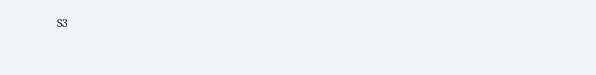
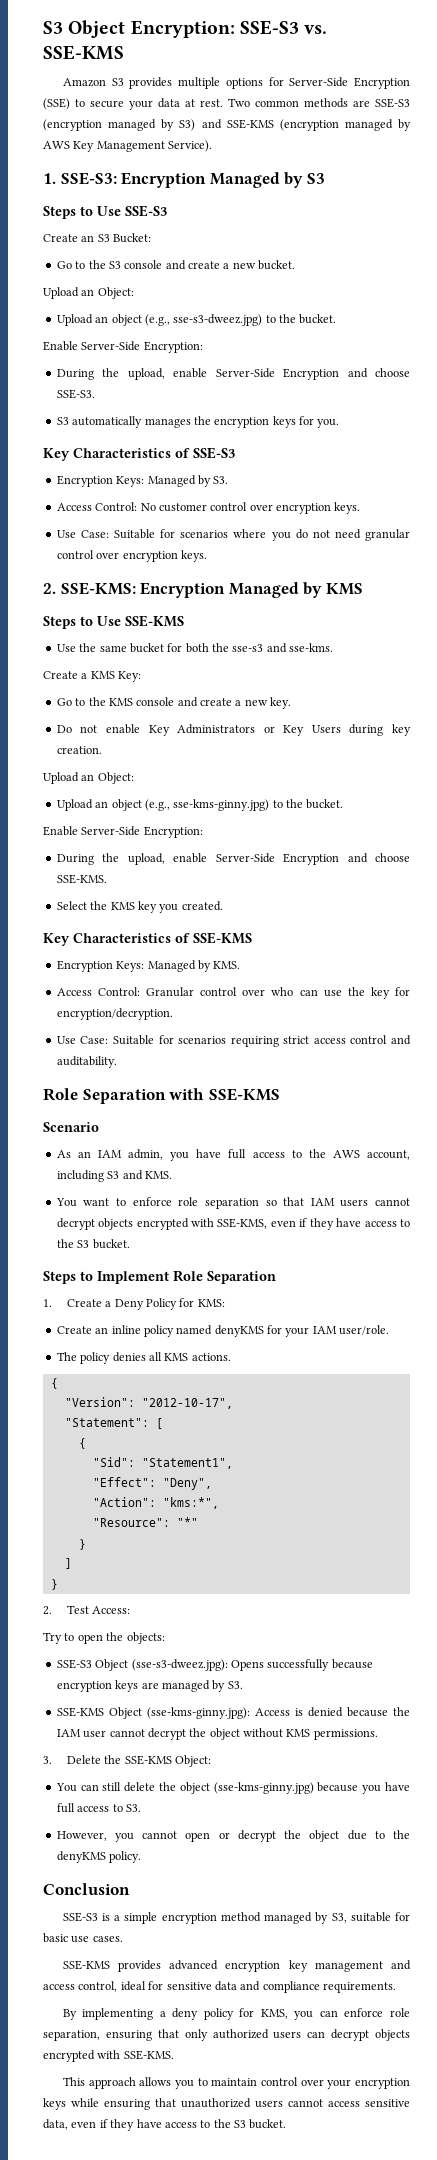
- S3
+ S3 Object Encryption: SSE-S3 vs. SSE-KMS
+ Amazon S3 provides multiple options for Server-Side Encryption (SSE) to secure your data at rest. Two common methods are SSE-S3 (encryption managed by S3) and SSE-KMS (encryption managed by AWS Key Management Service).
+ 1. SSE-S3: Encryption Managed by S3
+ Steps to Use SSE-S3
+ Create an S3 Bucket:
+ Go to the S3 console and create a new bucket.
+ Upload an Object:
+ Upload an object (e.g., sse-s3-dweez.jpg) to the bucket.
+ Enable Server-Side Encryption:
+ During the upload, enable Server-Side Encryption and choose SSE-S3.
+ S3 automatically manages the encryption keys for you.
+ Key Characteristics of SSE-S3
+ Encryption Keys: Managed by S3.
+ Access Control: No customer control over encryption keys.
+ Use Case: Suitable for scenarios where you do not need granular control over encryption keys.
+ 2. SSE-KMS: Encryption Managed by KMS
+ Steps to Use SSE-KMS
+ Use the same bucket for both the sse-s3 and sse-kms.
+ Create a KMS Key:
+ Go to the KMS console and create a new key.
+ Do not enable Key Administrators or Key Users during key creation.
+ Upload an Object:
+ Upload an object (e.g., sse-kms-ginny.jpg) to the bucket.
+ Enable Server-Side Encryption:
+ During the upload, enable Server-Side Encryption and choose SSE-KMS.
+ Select the KMS key you created.
+ Key Characteristics of SSE-KMS
+ Encryption Keys: Managed by KMS.
+ Access Control: Granular control over who can use the key for encryption/decryption.
+ Use Case: Suitable for scenarios requiring strict access control and auditability.
+ Role Separation with SSE-KMS
+ Scenario
+ As an IAM admin, you have full access to the AWS account, including S3 and KMS.
+ You want to enforce role separation so that IAM users cannot decrypt objects encrypted with SSE-KMS, even if they have access to the S3 bucket.
+ Steps to Implement Role Separation
+ 1. Create a Deny Policy for KMS:
+ Create an inline policy named denyKMS for your IAM user/role.
+ The policy denies all KMS actions.
+ {
+ "Version": "2012-10-17",
+ "Statement": [
+ {
+ "Sid": "Statement1",
+ "Effect": "Deny",
+ "Action": "kms:*",
+ "Resource": "*"
+ }
+ ]
+ }
+ 2. Test Access:
+ Try to open the objects:
+ SSE-S3 Object (sse-s3-dweez.jpg): Opens successfully because encryption keys are managed by S3.
+ SSE-KMS Object (sse-kms-ginny.jpg): Access is denied because the IAM user cannot decrypt the object without KMS permissions.
+ 3. Delete the SSE-KMS Object:
+ You can still delete the object (sse-kms-ginny.jpg) because you have full access to S3.
+ However, you cannot open or decrypt the object due to the denyKMS policy.
+ Conclusion
+ SSE-S3 is a simple encryption method managed by S3, suitable for basic use cases.
+ SSE-KMS provides advanced encryption key management and access control, ideal for sensitive data and compliance requirements.
+ By implementing a deny policy for KMS, you can enforce role separation, ensuring that only authorized users can decrypt objects encrypted with SSE-KMS.
+ This approach allows you to maintain control over your encryption keys while ensuring that unauthorized users cannot access sensitive data, even if they have access to the S3 bucket.

